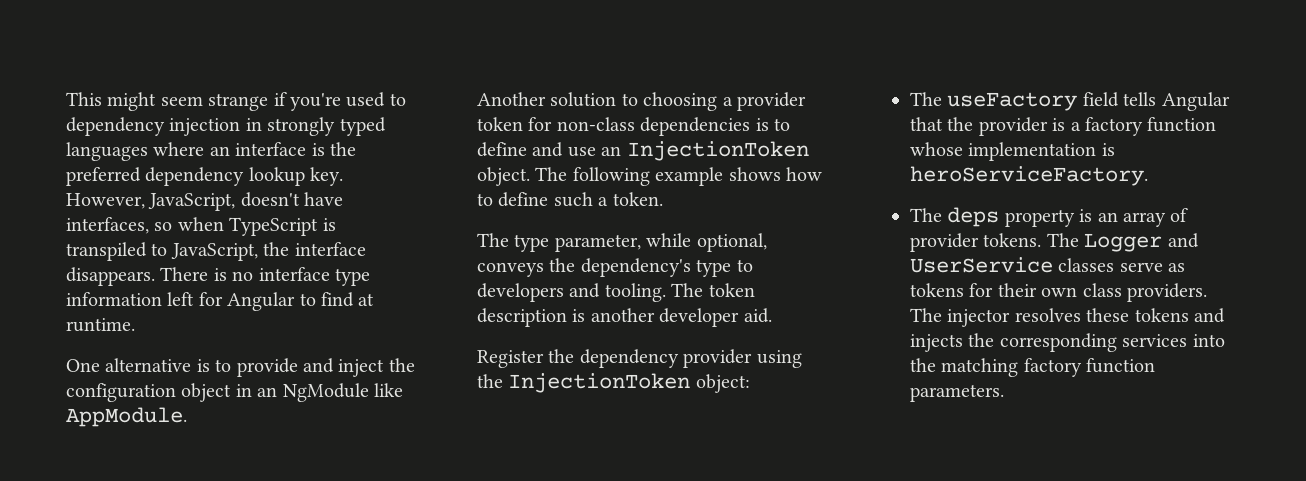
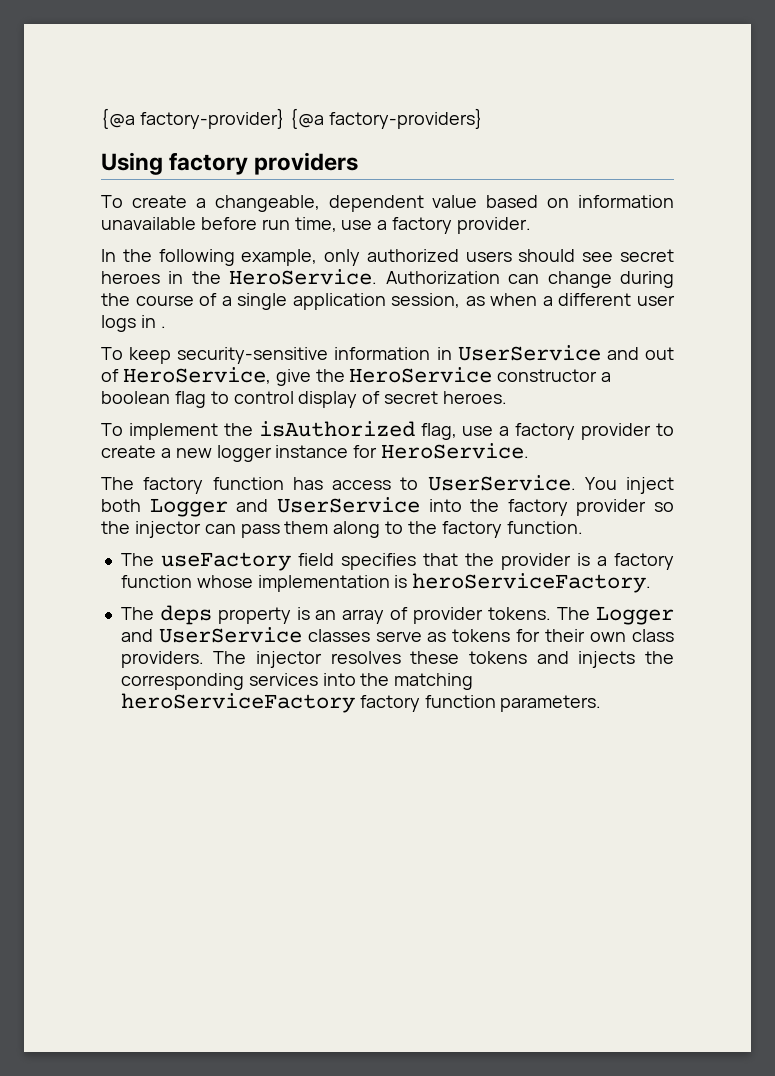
- This might seem strange if you're used to dependency injection in strongly typed languages where an interface is the preferred dependency lookup key. However, JavaScript, doesn't have interfaces, so when TypeScript is transpiled to JavaScript, the interface disappears. There is no interface type information left for Angular to find at runtime.
- One alternative is to provide and inject the configuration object in an NgModule like AppModule.
- Another solution to choosing a provider token for non-class dependencies is to define and use an InjectionToken object. The following example shows how to define such a token.
- The type parameter, while optional, conveys the dependency's type to developers and tooling. The token description is another developer aid.
- Register the dependency provider using the InjectionToken object:
+ {@a factory-provider} {@a factory-providers}
+ Using factory providers
+ To create a changeable, dependent value based on information unavailable before run time, use a factory provider.
+ In the following example, only authorized users should see secret heroes in the HeroService. Authorization can change during the course of a single application session, as when a different user logs in .
+ To keep security-sensitive information in UserService and out of HeroService, give the HeroService constructor a boolean flag to control display of secret heroes.
+ To implement the isAuthorized flag, use a factory provider to create a new logger instance for HeroService.
+ The factory function has access to UserService. You inject both Logger and UserService into the factory provider so the injector can pass them along to the factory function.
- The useFactory field tells Angular that the provider is a factory function whose implementation is heroServiceFactory.
+ The useFactory field specifies that the provider is a factory function whose implementation is heroServiceFactory.
- The injector resolves these tokens and injects the corresponding services into the matching factory function parameters.
+ The injector resolves these tokens and injects the corresponding services into the matching heroServiceFactory factory function parameters.

